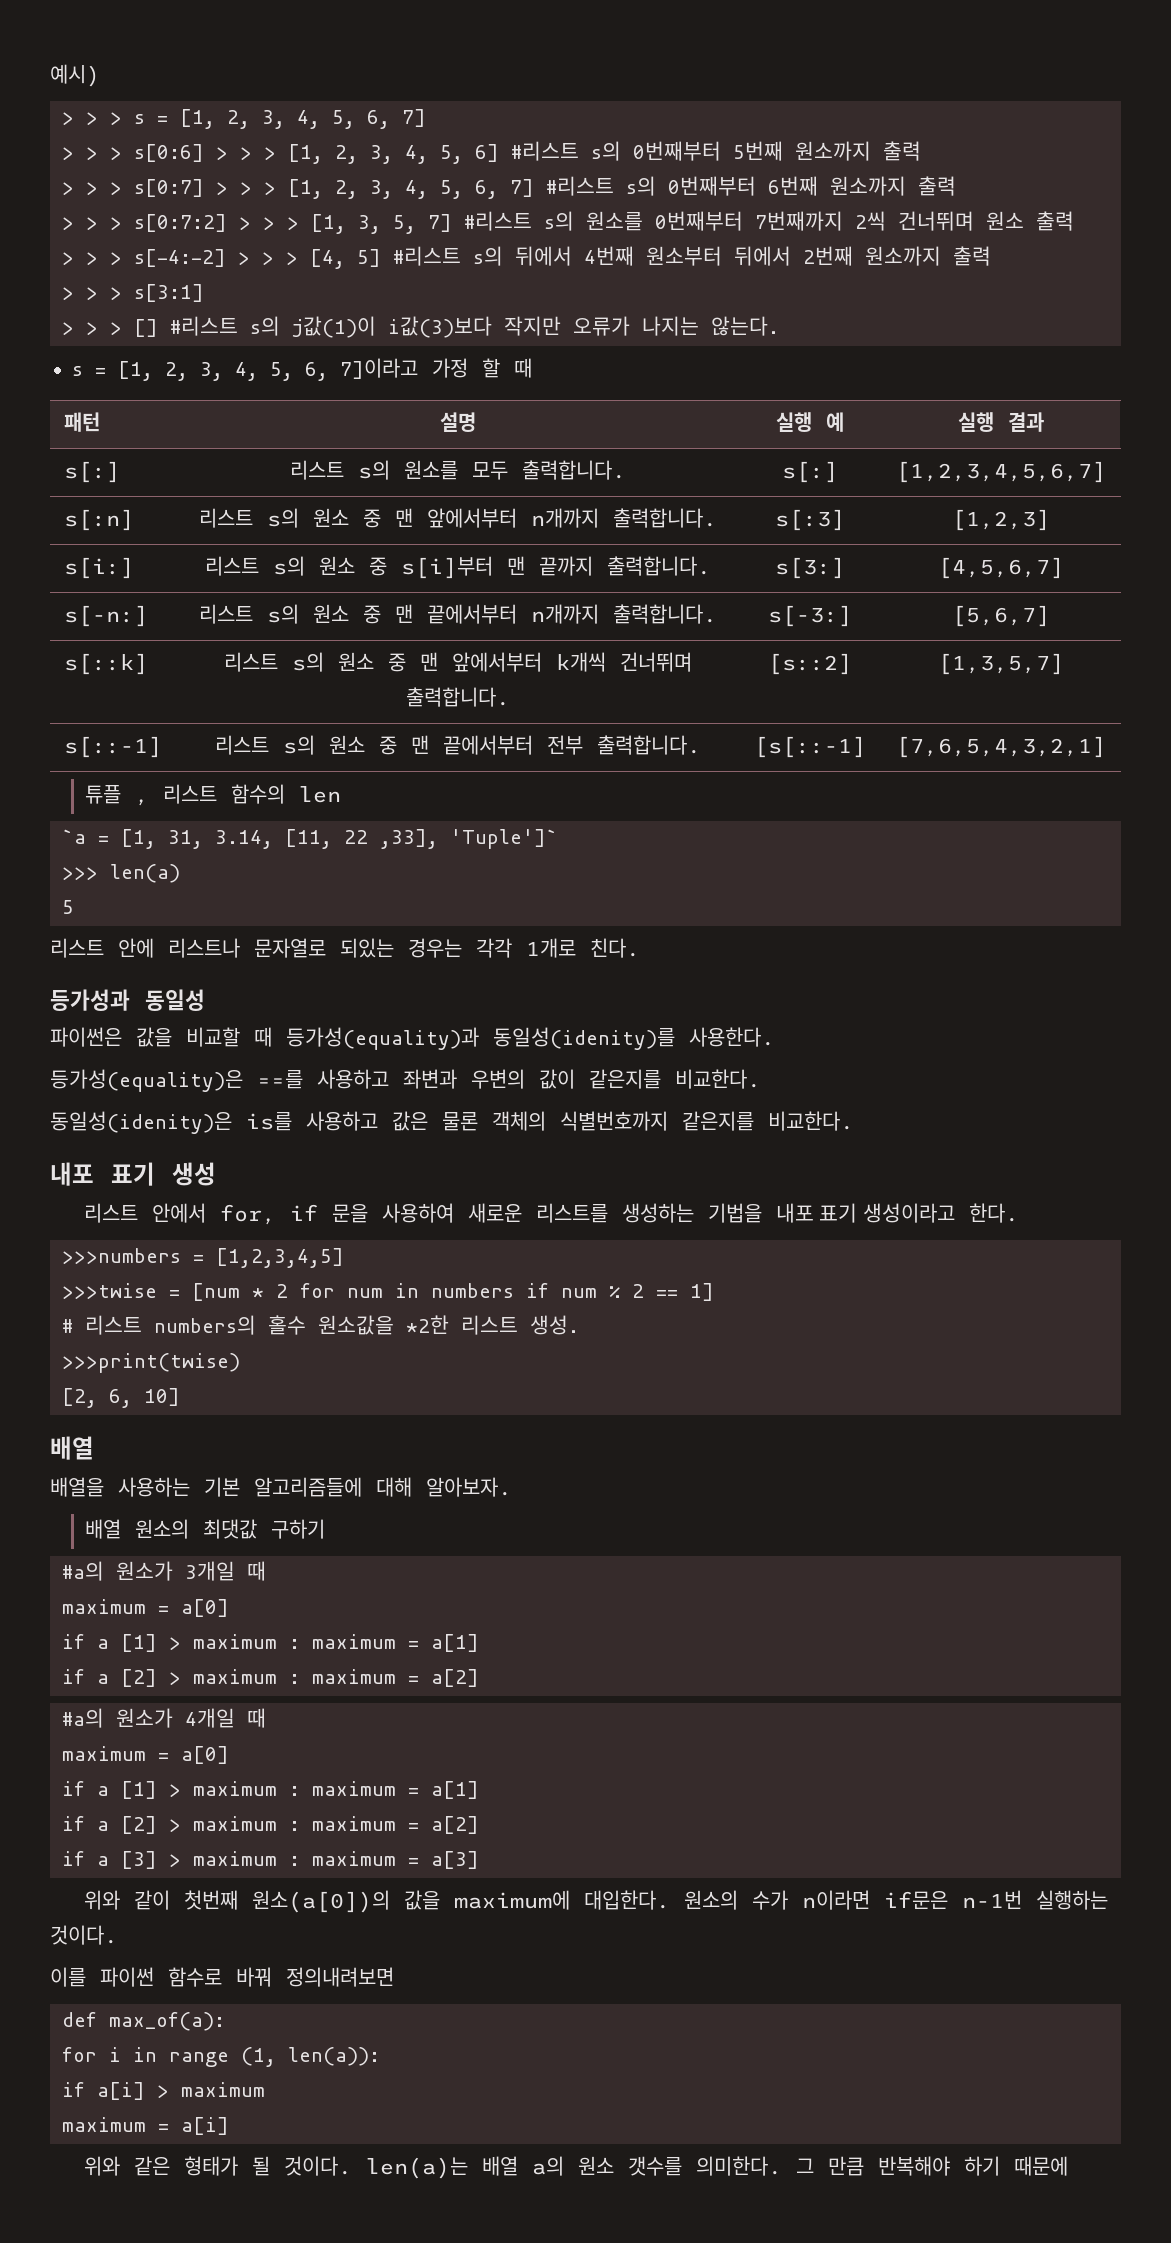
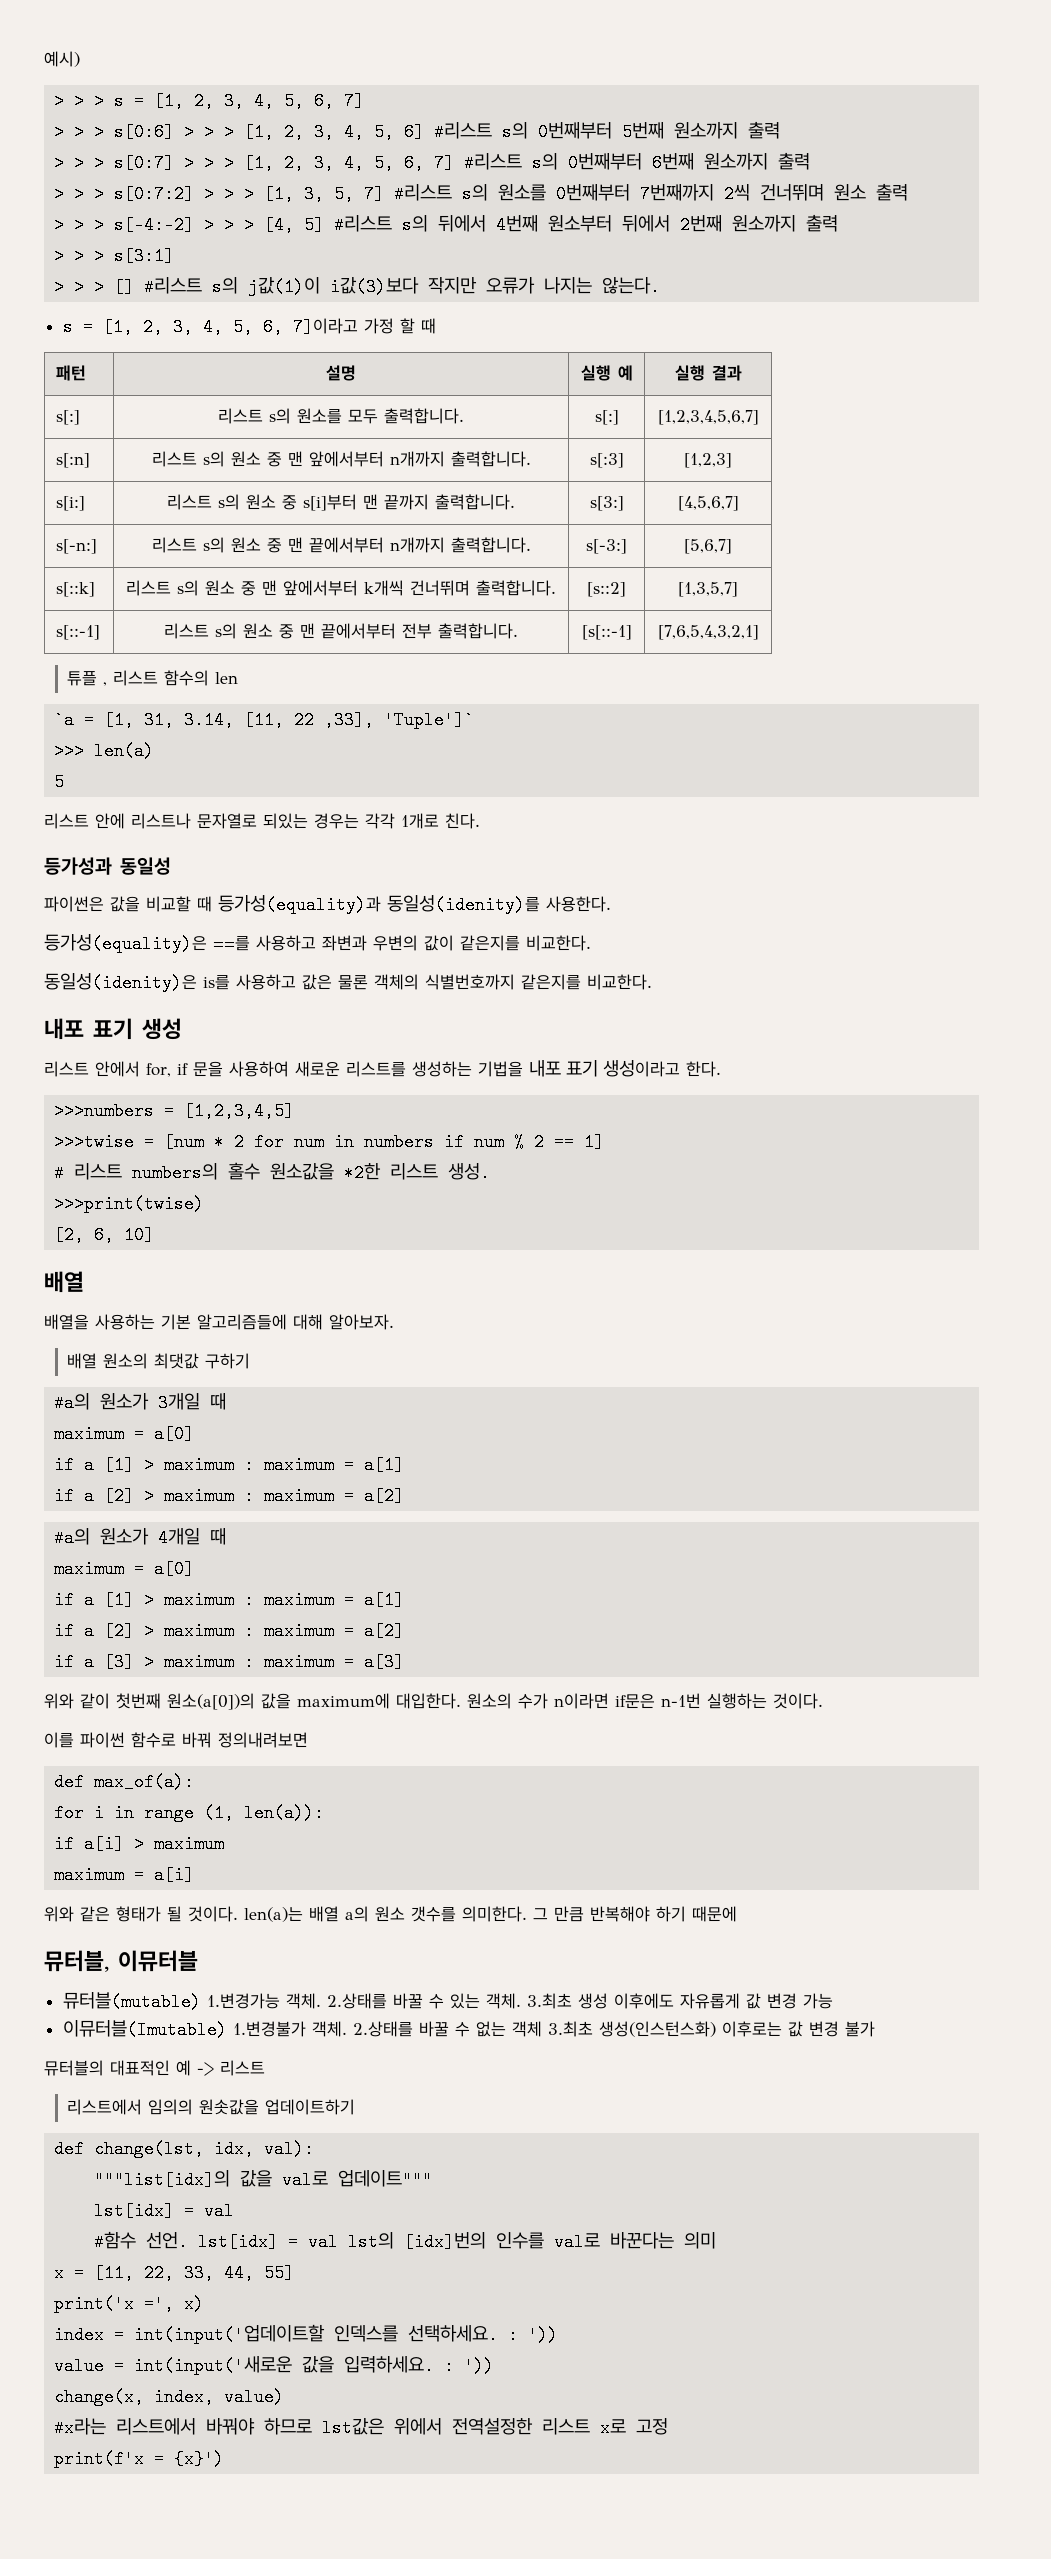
+ 뮤터블, 이뮤터블
+ 뮤터블(mutable) 1.변경가능 객체. 2.상태를 바꿀 수 있는 객체. 3.최초 생성 이후에도 자유롭게 값 변경 가능
+ 이뮤터블(Imutable) 1.변경불가 객체. 2.상태를 바꿀 수 없는 객체 3.최초 생성(인스턴스화) 이후로는 값 변경 불가
+ 뮤터블의 대표적인 예 -> 리스트
+ 리스트에서 임의의 원솟값을 업데이트하기
+ def change(lst, idx, val):
+ """list[idx]의 값을 val로 업데이트"""
+ lst[idx] = val
+ #함수 선언. lst[idx] = val lst의 [idx]번의 인수를 val로 바꾼다는 의미
+ x = [11, 22, 33, 44, 55]
+ print('x =', x)
+ index = int(input('업데이트할 인덱스를 선택하세요. : '))
+ value = int(input('새로운 값을 입력하세요. : '))
+ change(x, index, value)
+ #x라는 리스트에서 바꿔야 하므로 lst값은 위에서 전역설정한 리스트 x로 고정
+ print(f'x = {x}')

